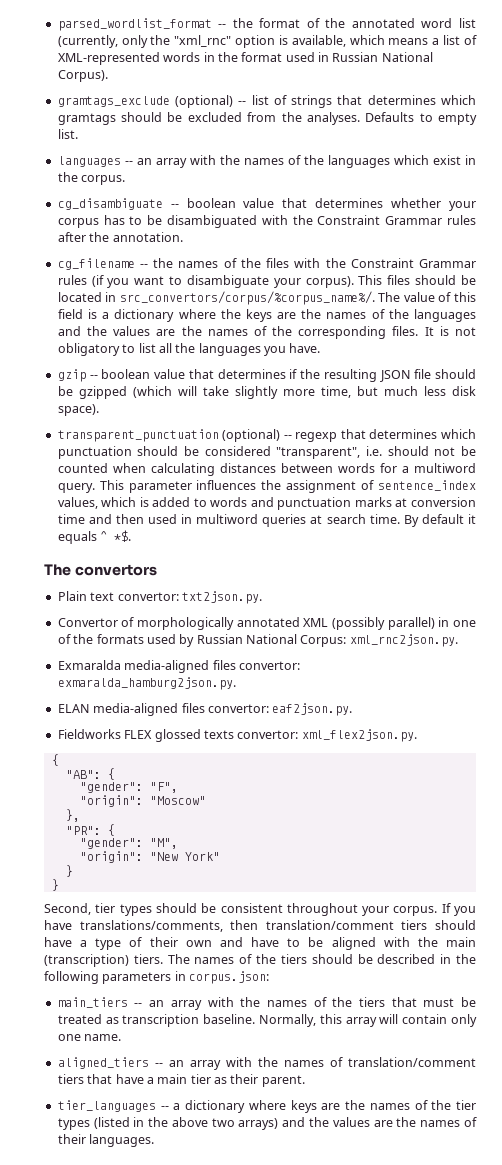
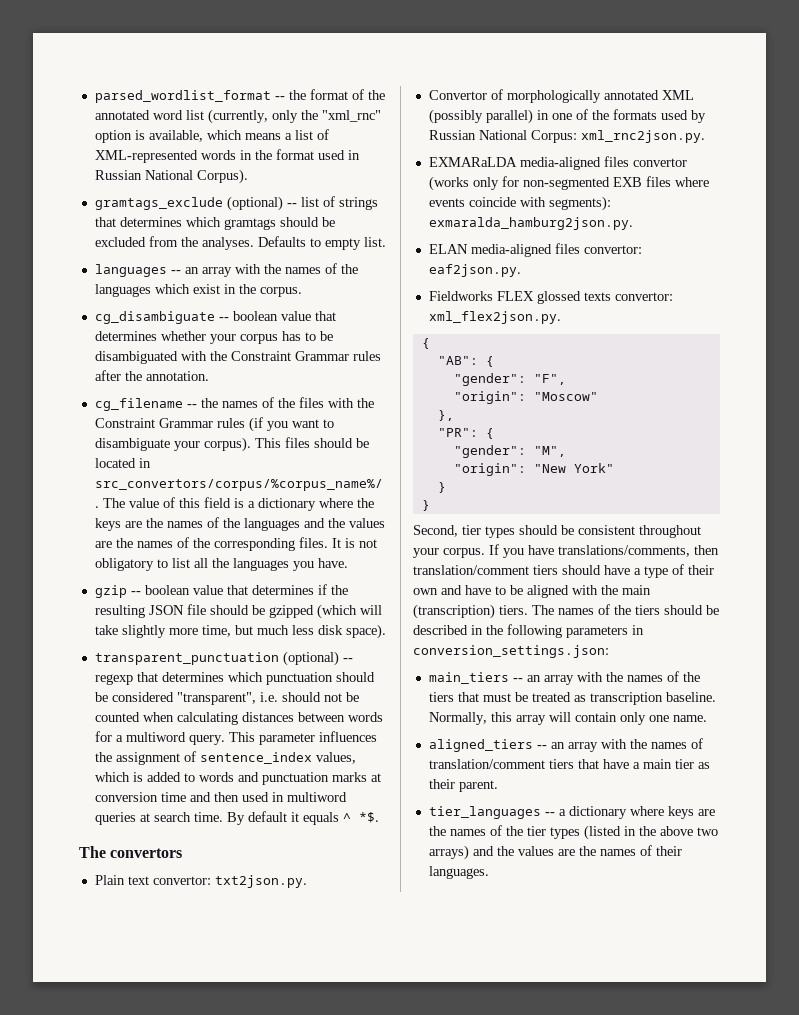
- Exmaralda media-aligned files convertor: exmaralda_hamburg2json.py.
+ EXMARaLDA media-aligned files convertor (works only for non-segmented EXB files where events coincide with segments): exmaralda_hamburg2json.py.
- The names of the tiers should be described in the following parameters in corpus.json:
+ The names of the tiers should be described in the following parameters in conversion_settings.json:

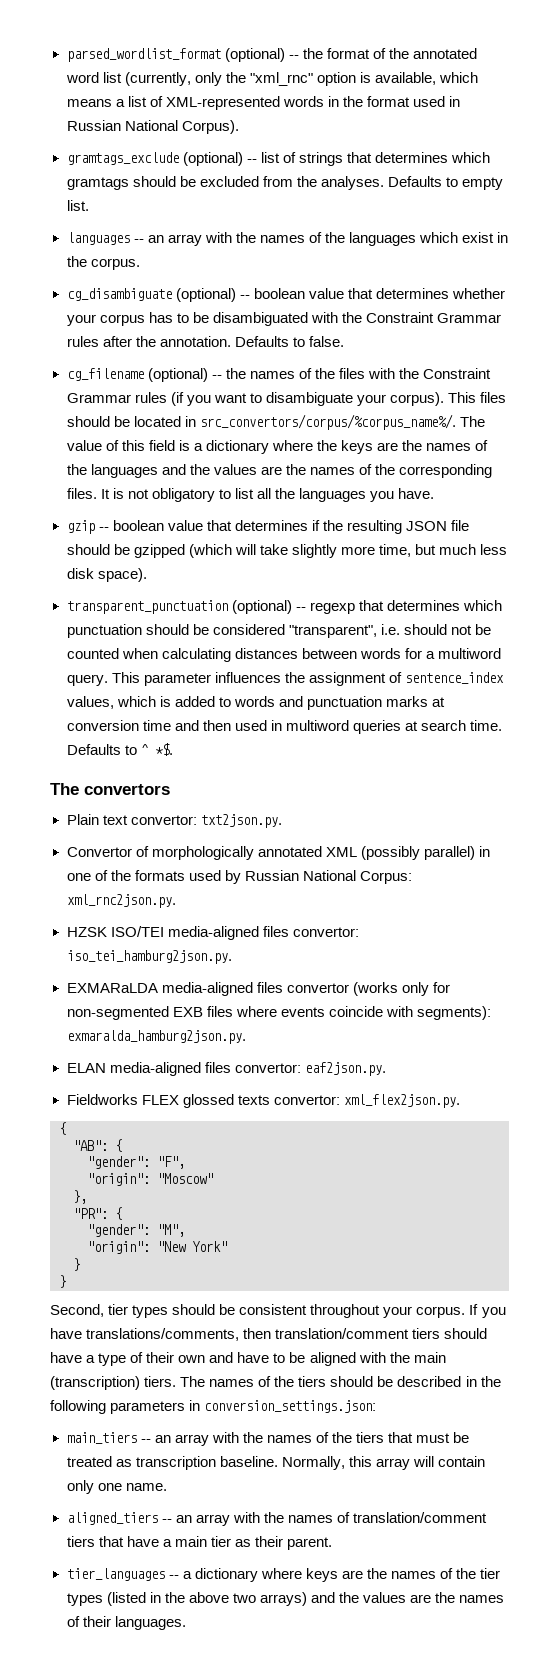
- parsed_wordlist_format -- the format of the annotated word list (currently, only the "xml_rnc" option is available, which means a list of XML-represented words in the format used in Russian National Corpus).
+ parsed_wordlist_format (optional) -- the format of the annotated word list (currently, only the "xml_rnc" option is available, which means a list of XML-represented words in the format used in Russian National Corpus).
- cg_disambiguate -- boolean value that determines whether your corpus has to be disambiguated with the Constraint Grammar rules after the annotation.
+ cg_disambiguate (optional) -- boolean value that determines whether your corpus has to be disambiguated with the Constraint Grammar rules after the annotation. Defaults to false.
- cg_filename -- the names of the files with the Constraint Grammar rules (if you want to disambiguate your corpus).
+ cg_filename (optional) -- the names of the files with the Constraint Grammar rules (if you want to disambiguate your corpus).
- By default it equals ^ *$.
+ Defaults to ^ *$.
+ HZSK ISO/TEI media-aligned files convertor: iso_tei_hamburg2json.py.

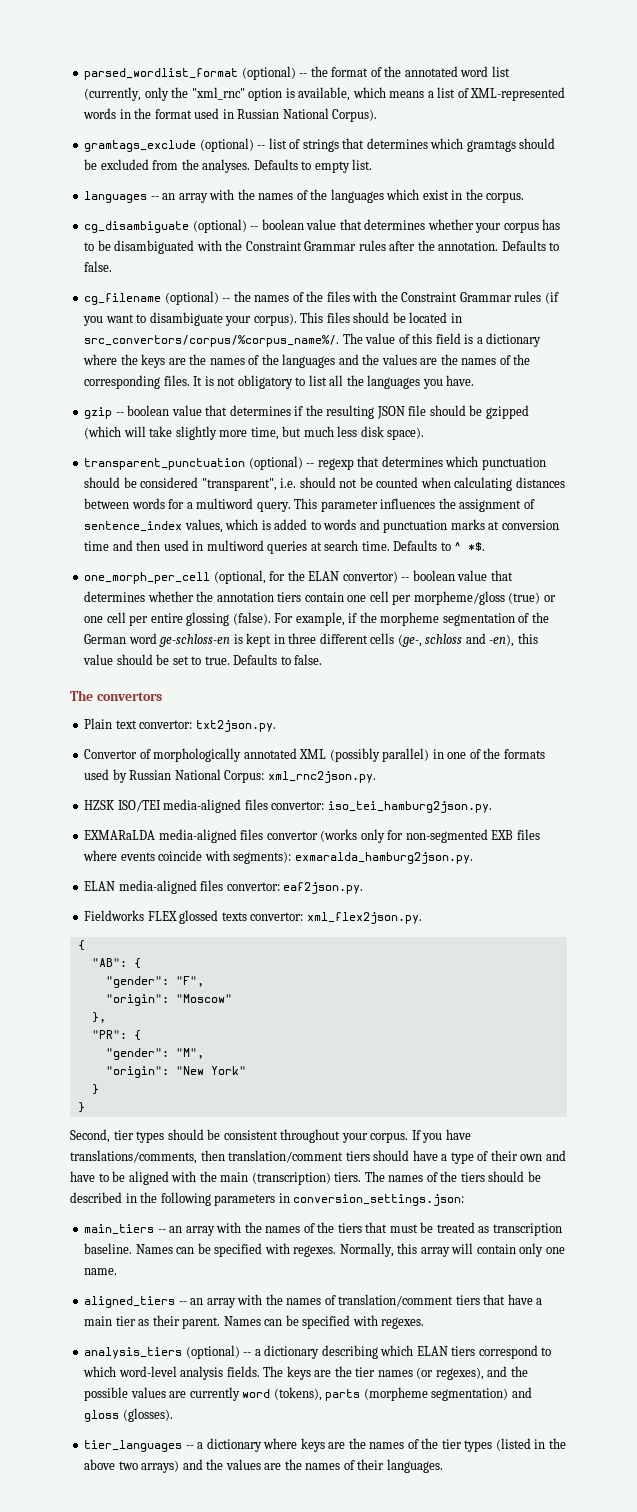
+ one_morph_per_cell (optional, for the ELAN convertor) -- boolean value that determines whether the annotation tiers contain one cell per morpheme/gloss (true) or one cell per entire glossing (false). For example, if the morpheme segmentation of the German word ge-schloss-en is kept in three different cells (ge-, schloss and -en), this value should be set to true. Defaults to false.
- main_tiers -- an array with the names of the tiers that must be treated as transcription baseline.
+ main_tiers -- an array with the names of the tiers that must be treated as transcription baseline. Names can be specified with regexes.
- aligned_tiers -- an array with the names of translation/comment tiers that have a main tier as their parent.
+ aligned_tiers -- an array with the names of translation/comment tiers that have a main tier as their parent. Names can be specified with regexes.
+ analysis_tiers (optional) -- a dictionary describing which ELAN tiers correspond to which word-level analysis fields. The keys are the tier names (or regexes), and the possible values are currently word (tokens), parts (morpheme segmentation) and gloss (glosses).

